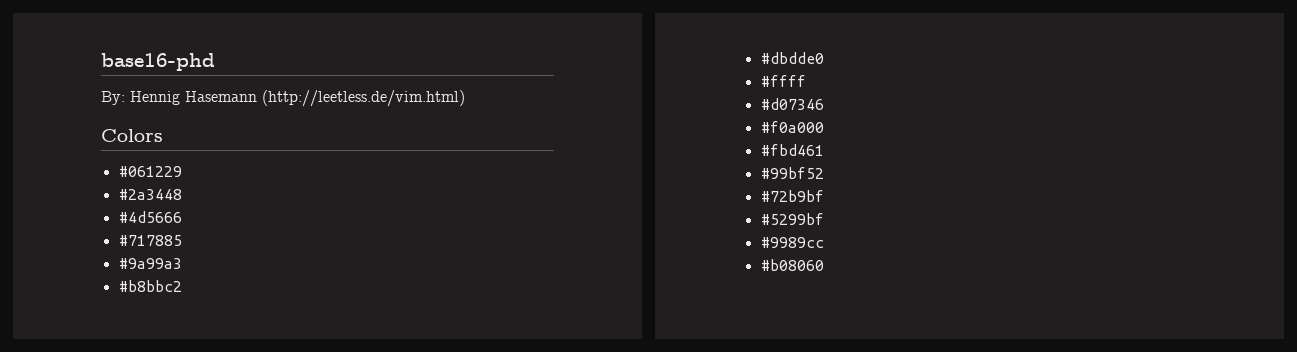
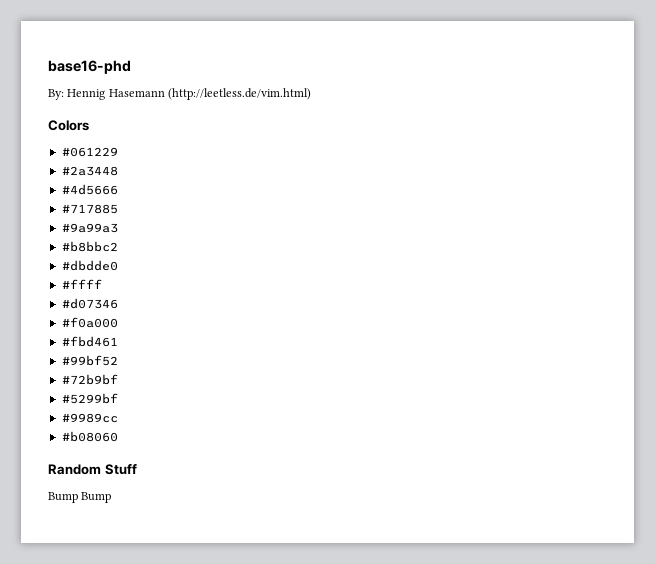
+ Random Stuff
+ Bump Bump

